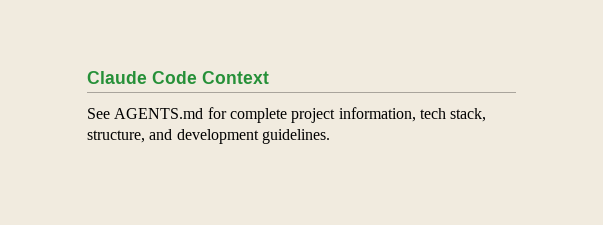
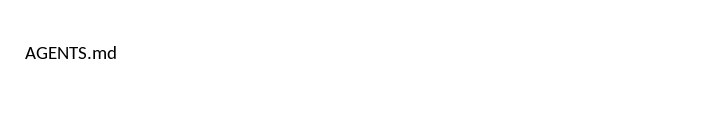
- Claude Code Context
- See AGENTS.md for complete project information, tech stack, structure, and development guidelines.
+ AGENTS.md

